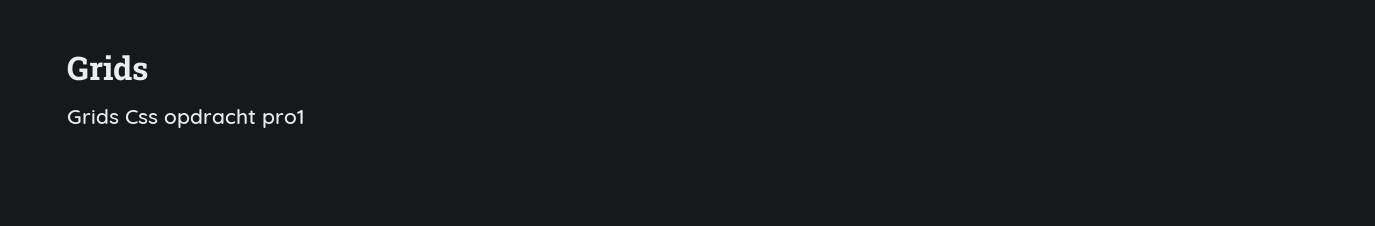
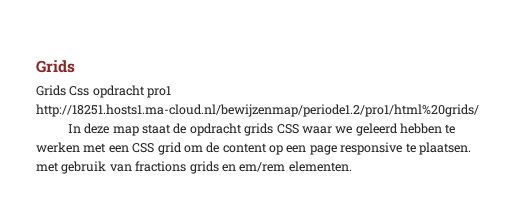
- Grids Css opdracht pro1
+ Grids Css opdracht pro1 http://18251.hosts1.ma-cloud.nl/bewijzenmap/periode1.2/pro1/html%20grids/
+ In deze map staat de opdracht grids CSS waar we geleerd hebben te werken met een CSS grid om de content op een page responsive te plaatsen. met gebruik van fractions grids en em/rem elementen.

